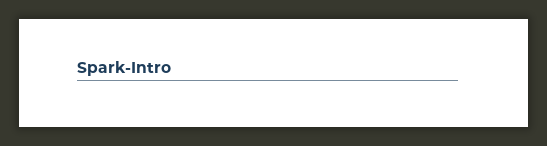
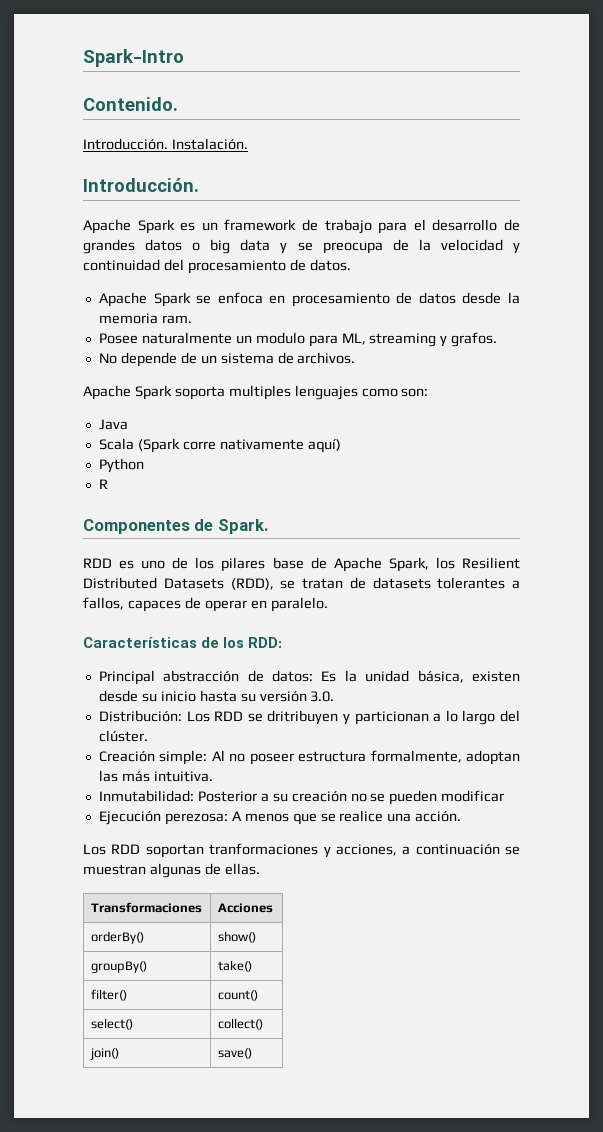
+ Contenido.
+ Introducción. Instalación.
+ Introducción.
+ Apache Spark es un framework de trabajo para el desarrollo de grandes datos o big data y se preocupa de la velocidad y continuidad del procesamiento de datos.
+ Apache Spark se enfoca en procesamiento de datos desde la memoria ram.
+ Posee naturalmente un modulo para ML, streaming y grafos.
+ No depende de un sistema de archivos.
+ Apache Spark soporta multiples lenguajes como son:
+ Java
+ Scala (Spark corre nativamente aquí)
+ Python
+ R
+ Componentes de Spark.
+ RDD es uno de los pilares base de Apache Spark, los Resilient Distributed Datasets (RDD), se tratan de datasets tolerantes a fallos, capaces de operar en paralelo.
+ Características de los RDD:
+ Principal abstracción de datos: Es la unidad básica, existen desde su inicio hasta su versión 3.0.
+ Distribución: Los RDD se dritribuyen y particionan a lo largo del clúster.
+ Creación simple: Al no poseer estructura formalmente, adoptan las más intuitiva.
+ Inmutabilidad: Posterior a su creación no se pueden modificar
+ Ejecución perezosa: A menos que se realice una acción.
+ Los RDD soportan tranformaciones y acciones, a continuación se muestran algunas de ellas.
+ Transformaciones | Acciones
+ orderBy() | show()
+ groupBy() | take()
+ filter() | count()
+ select() | collect()
+ join() | save()

